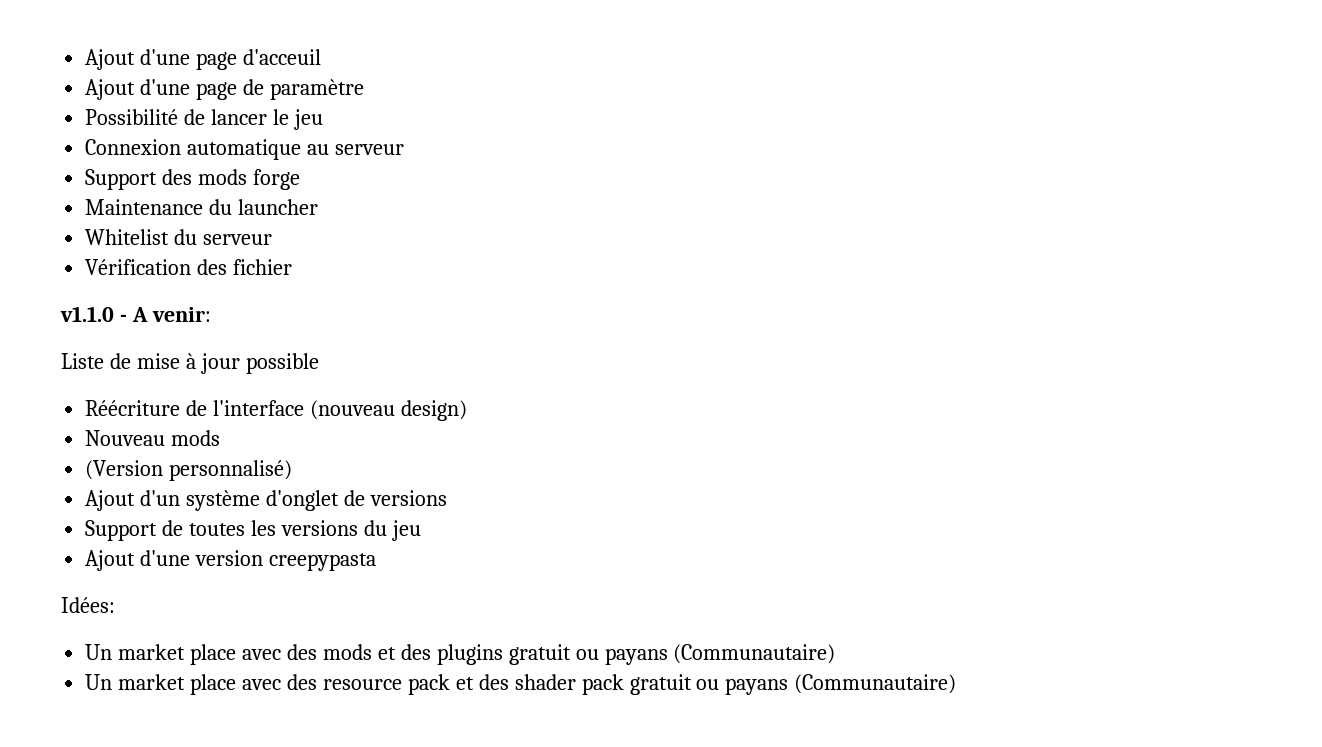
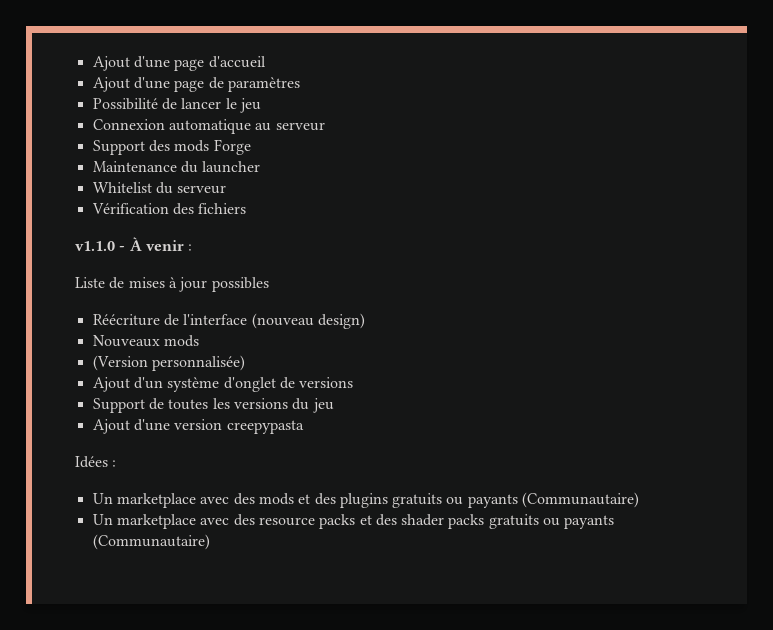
- Ajout d'une page d'acceuil
+ Ajout d'une page d'accueil
- Ajout d'une page de paramètre
+ Ajout d'une page de paramètres
- Support des mods forge
+ Support des mods Forge
- Vérification des fichier
+ Vérification des fichiers
- v1.1.0 - A venir:
+ v1.1.0 - À venir :
- Liste de mise à jour possible
+ Liste de mises à jour possibles
- Nouveau mods
+ Nouveaux mods
- (Version personnalisé)
+ (Version personnalisée)
- Idées:
- Un market place avec des mods et des plugins gratuit ou payans (Communautaire)
+ Idées :
+ Un marketplace avec des mods et des plugins gratuits ou payants (Communautaire)
- Un market place avec des resource pack et des shader pack gratuit ou payans (Communautaire)
+ Un marketplace avec des resource packs et des shader packs gratuits ou payants (Communautaire)

